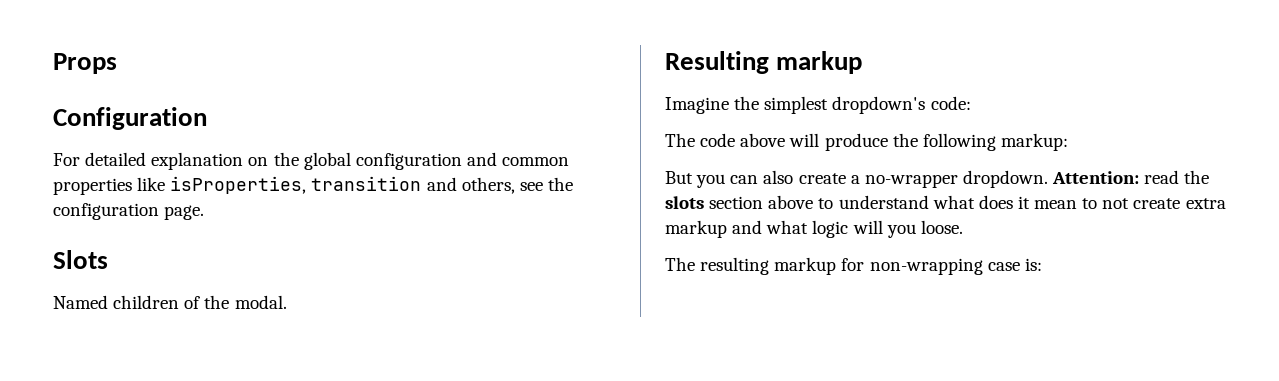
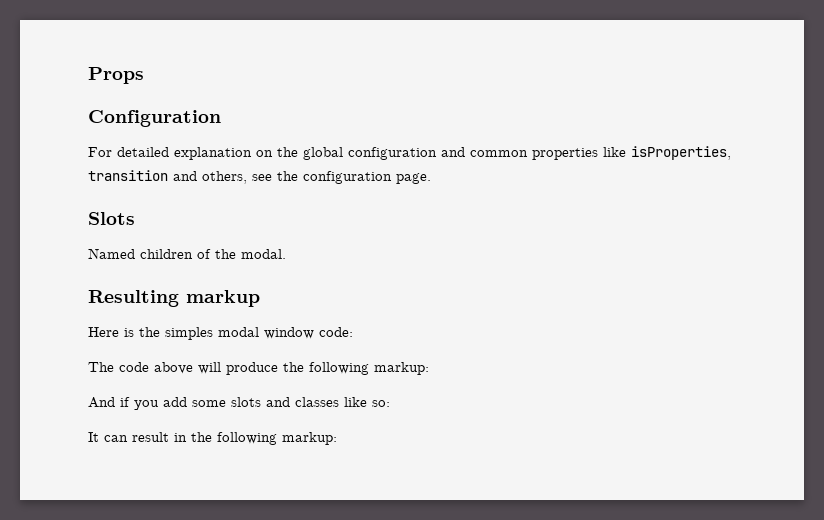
- Imagine the simplest dropdown's code:
+ Here is the simples modal window code:
- But you can also create a no-wrapper dropdown. Attention: read the slots section above to understand what does it mean to not create extra markup and what logic will you loose.
- The resulting markup for non-wrapping case is:
+ And if you add some slots and classes like so:
+ It can result in the following markup:

